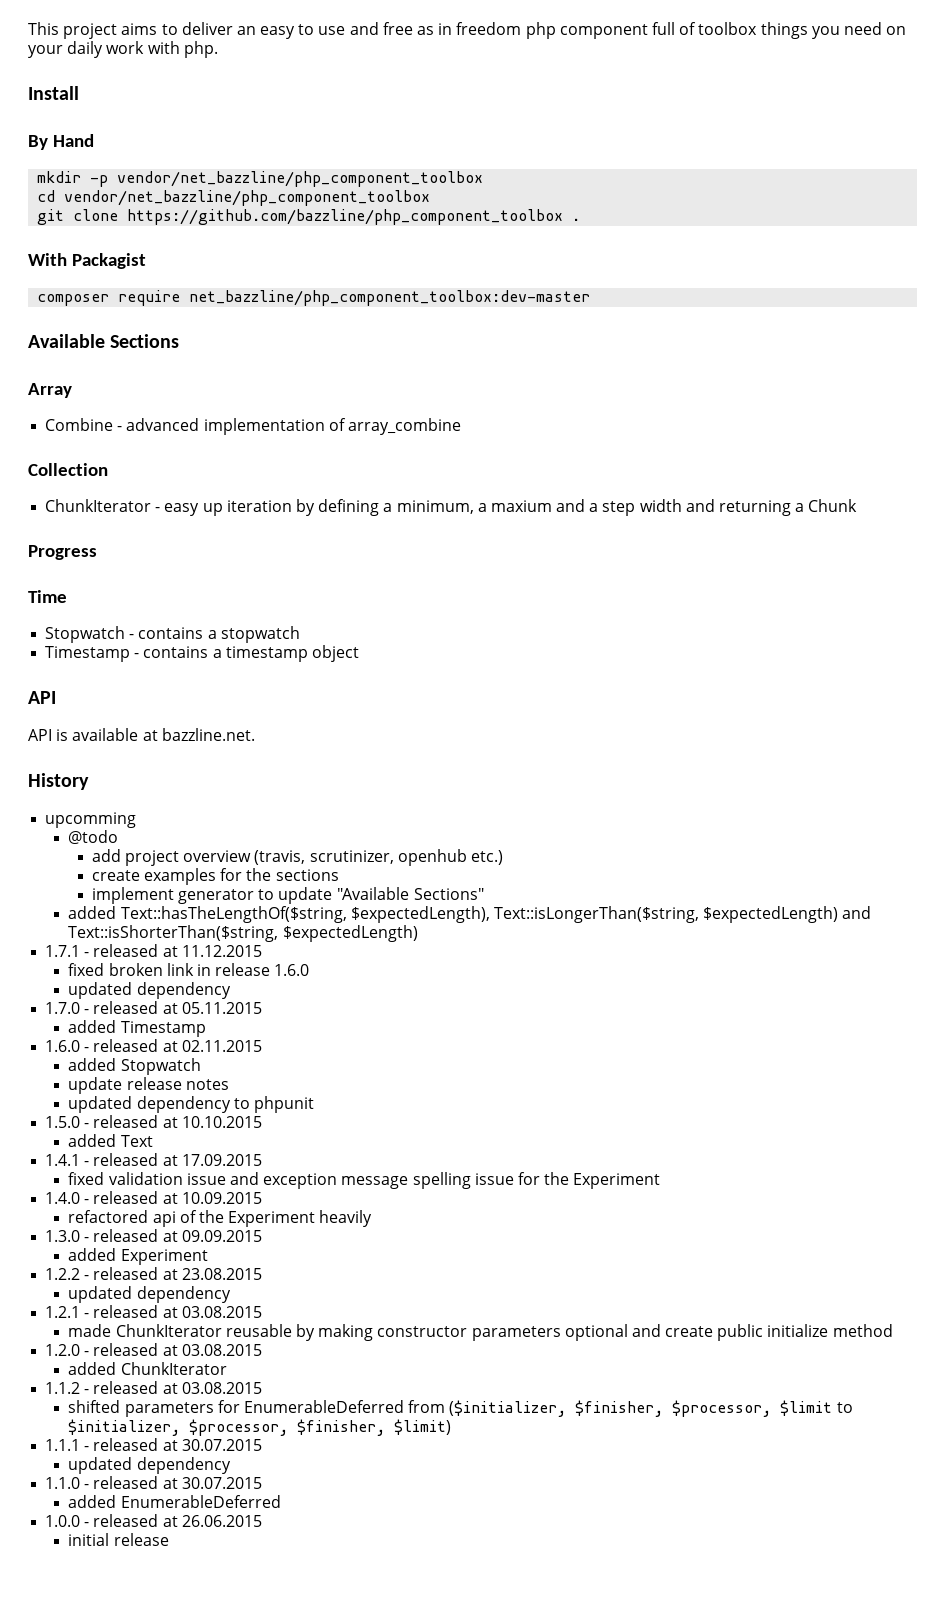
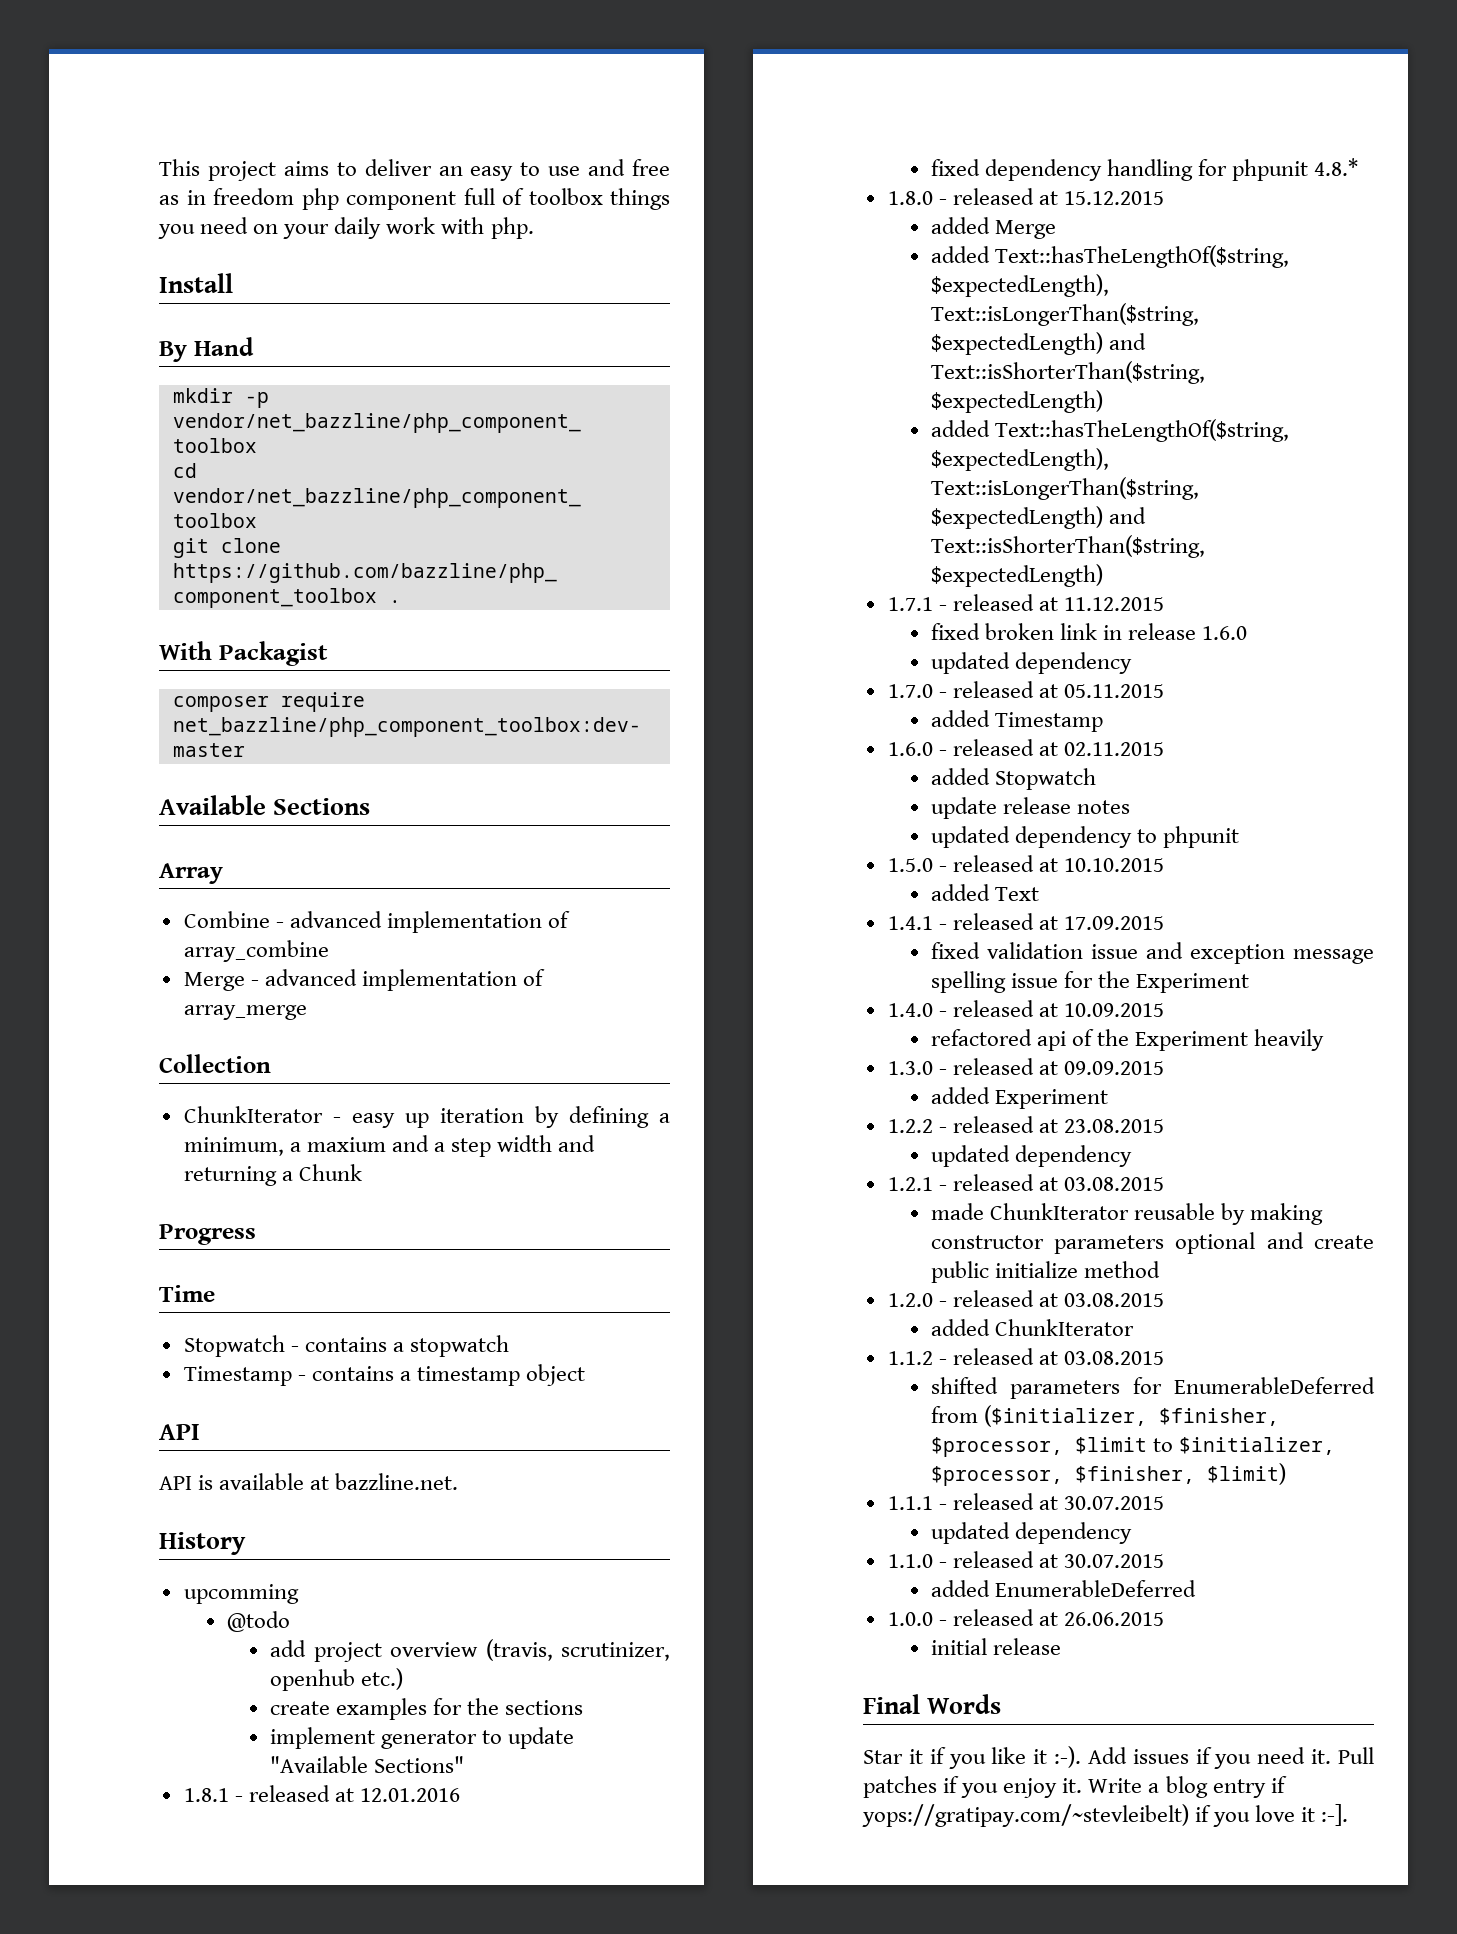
+ Merge - advanced implementation of array_merge
+ 1.8.1 - released at 12.01.2016
+ fixed dependency handling for phpunit 4.8.*
+ 1.8.0 - released at 15.12.2015
+ added Merge
+ added Text::hasTheLengthOf($string, $expectedLength), Text::isLongerThan($string, $expectedLength) and Text::isShorterThan($string, $expectedLength)
+ Final Words
+ Star it if you like it :-). Add issues if you need it. Pull patches if you enjoy it. Write a blog entry if yops://gratipay.com/~stevleibelt) if you love it :-].

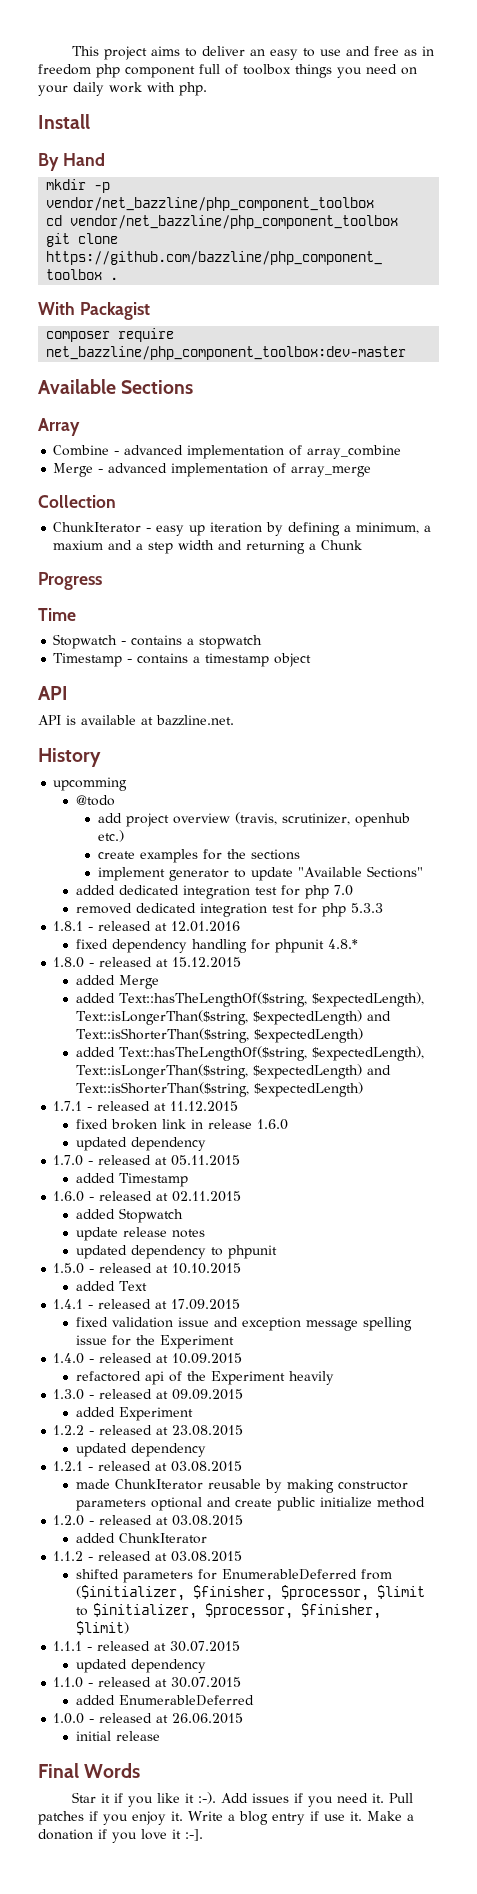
+ added dedicated integration test for php 7.0
+ removed dedicated integration test for php 5.3.3
- Write a blog entry if yops://gratipay.com/~stevleibelt) if you love it :-].
+ Write a blog entry if use it. Make a donation if you love it :-].

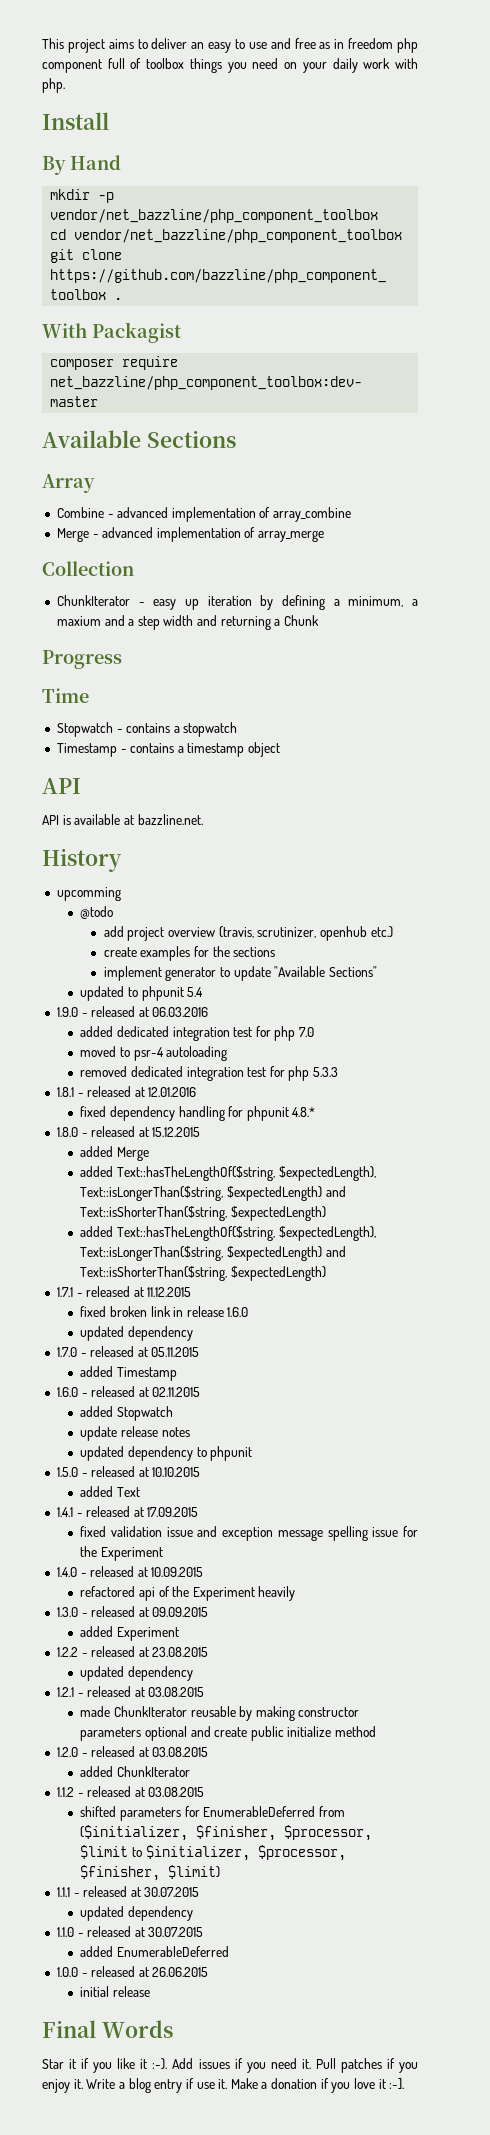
+ updated to phpunit 5.4
+ 1.9.0 - released at 06.03.2016
+ moved to psr-4 autoloading

